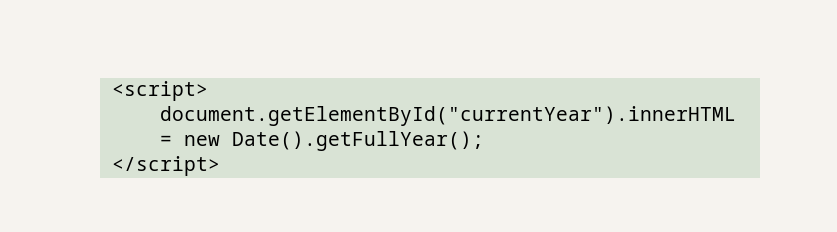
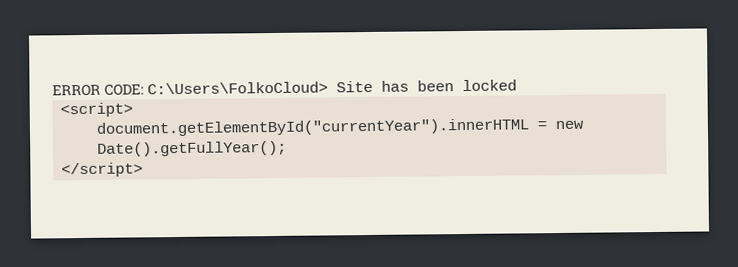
+ ERROR CODE: C:\Users\FolkoCloud> Site has been locked

